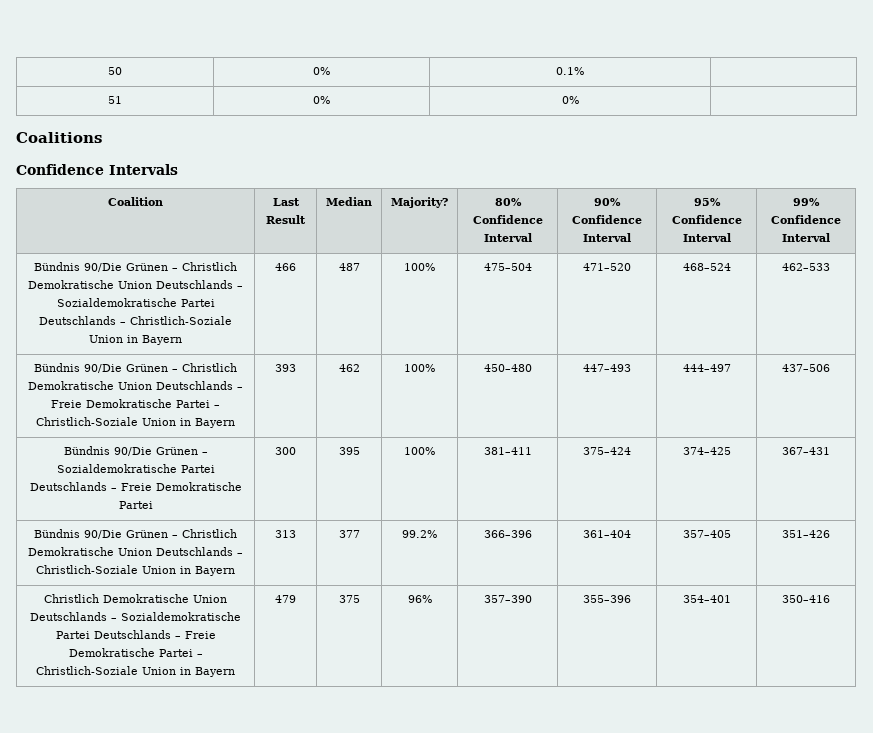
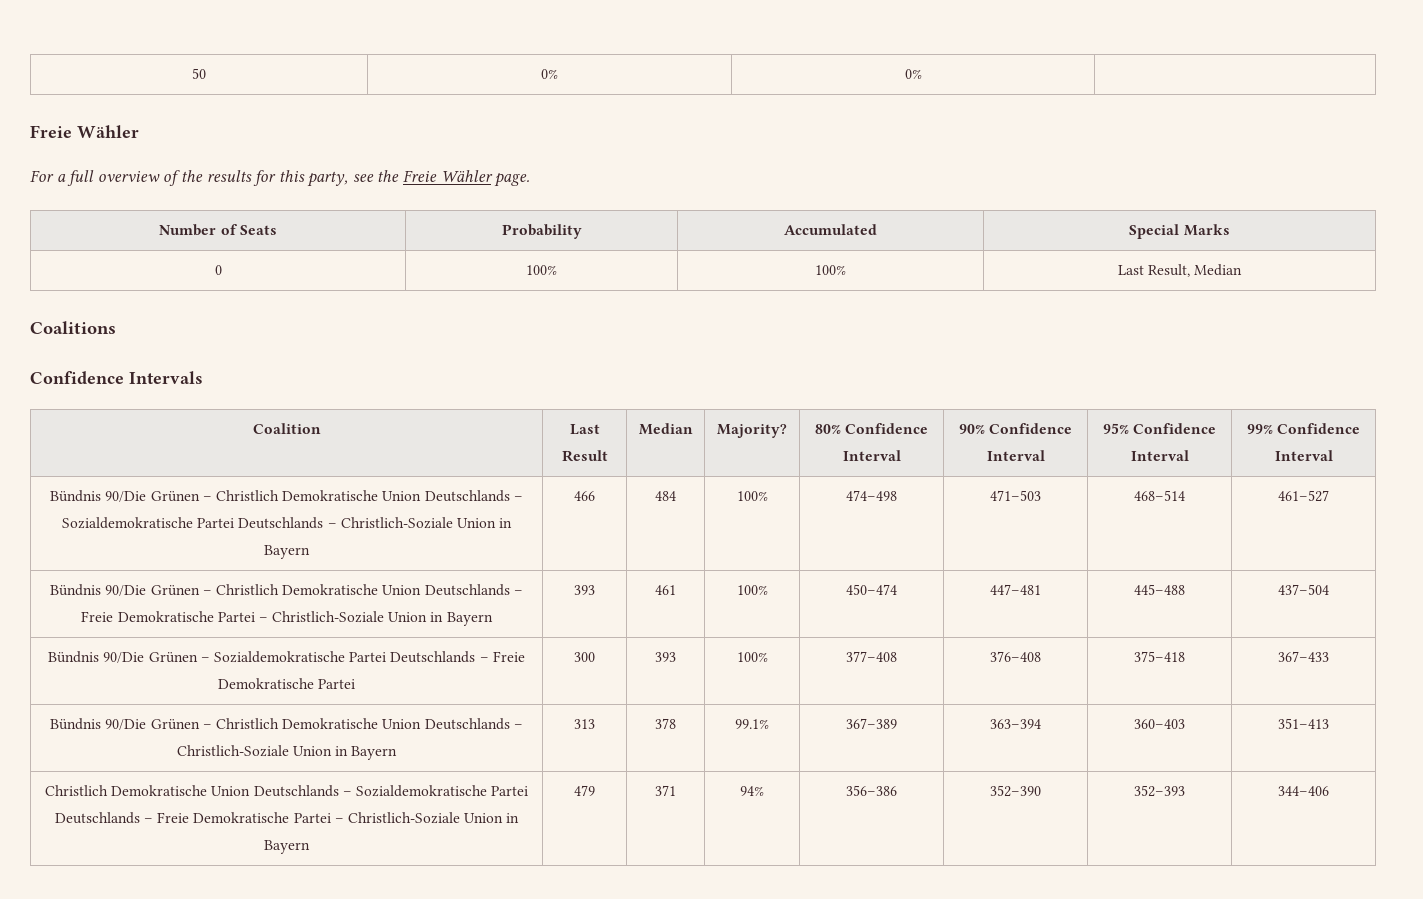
- 50 | 0% | 0.1% |
- 51 | 0% | 0% |
+ 50 | 0% | 0% |
+ Freie Wähler
+ For a full overview of the results for this party, see the Freie Wähler page.
+ Number of Seats | Probability | Accumulated | Special Marks
+ 0 | 100% | 100% | Last Result, Median
- Bündnis 90/Die Grünen – Christlich Demokratische Union Deutschlands – Sozialdemokratische Partei Deutschlands – Christlich-Soziale Union in Bayern | 466 | 487 | 100% | 475–504 | 471–520 | 468–524 | 462–533
+ Bündnis 90/Die Grünen – Christlich Demokratische Union Deutschlands – Sozialdemokratische Partei Deutschlands – Christlich-Soziale Union in Bayern | 466 | 484 | 100% | 474–498 | 471–503 | 468–514 | 461–527
- Bündnis 90/Die Grünen – Christlich Demokratische Union Deutschlands – Freie Demokratische Partei – Christlich-Soziale Union in Bayern | 393 | 462 | 100% | 450–480 | 447–493 | 444–497 | 437–506
+ Bündnis 90/Die Grünen – Christlich Demokratische Union Deutschlands – Freie Demokratische Partei – Christlich-Soziale Union in Bayern | 393 | 461 | 100% | 450–474 | 447–481 | 445–488 | 437–504
- Bündnis 90/Die Grünen – Sozialdemokratische Partei Deutschlands – Freie Demokratische Partei | 300 | 395 | 100% | 381–411 | 375–424 | 374–425 | 367–431
+ Bündnis 90/Die Grünen – Sozialdemokratische Partei Deutschlands – Freie Demokratische Partei | 300 | 393 | 100% | 377–408 | 376–408 | 375–418 | 367–433
- Bündnis 90/Die Grünen – Christlich Demokratische Union Deutschlands – Christlich-Soziale Union in Bayern | 313 | 377 | 99.2% | 366–396 | 361–404 | 357–405 | 351–426
+ Bündnis 90/Die Grünen – Christlich Demokratische Union Deutschlands – Christlich-Soziale Union in Bayern | 313 | 378 | 99.1% | 367–389 | 363–394 | 360–403 | 351–413
- Christlich Demokratische Union Deutschlands – Sozialdemokratische Partei Deutschlands – Freie Demokratische Partei – Christlich-Soziale Union in Bayern | 479 | 375 | 96% | 357–390 | 355–396 | 354–401 | 350–416
+ Christlich Demokratische Union Deutschlands – Sozialdemokratische Partei Deutschlands – Freie Demokratische Partei – Christlich-Soziale Union in Bayern | 479 | 371 | 94% | 356–386 | 352–390 | 352–393 | 344–406

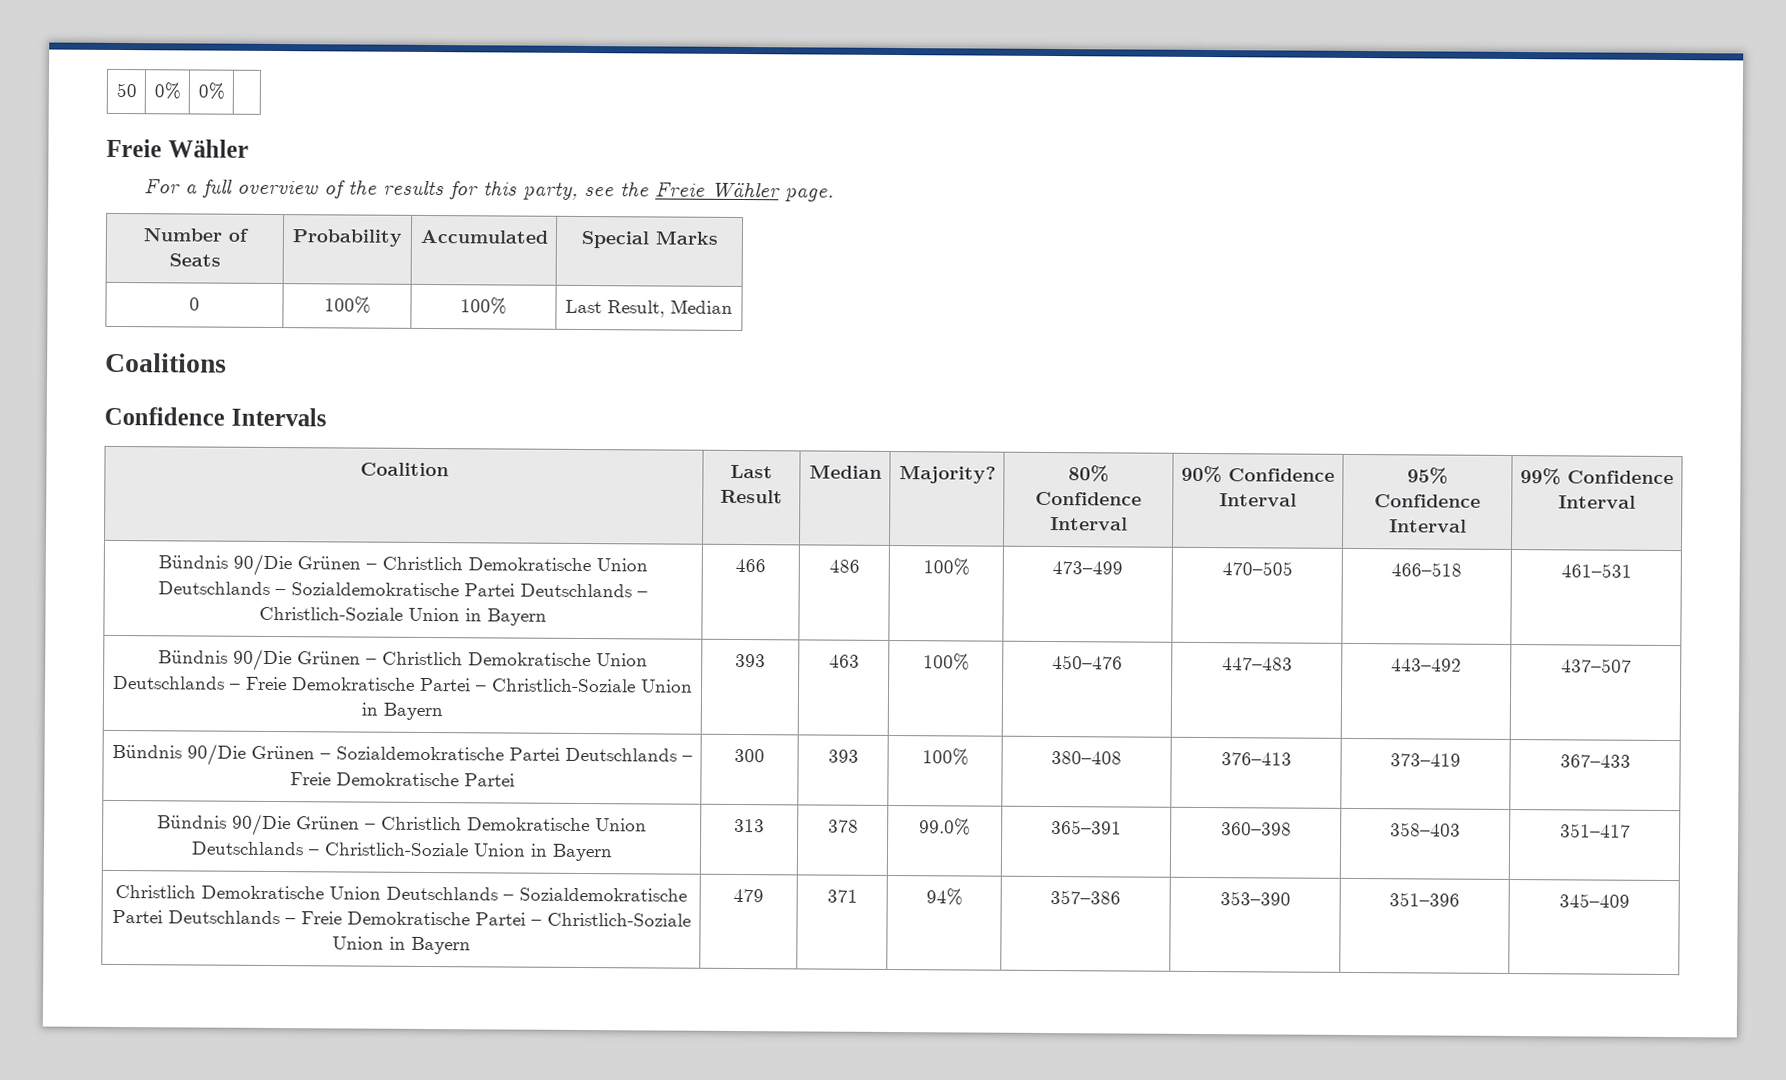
- Bündnis 90/Die Grünen – Christlich Demokratische Union Deutschlands – Sozialdemokratische Partei Deutschlands – Christlich-Soziale Union in Bayern | 466 | 484 | 100% | 474–498 | 471–503 | 468–514 | 461–527
+ Bündnis 90/Die Grünen – Christlich Demokratische Union Deutschlands – Sozialdemokratische Partei Deutschlands – Christlich-Soziale Union in Bayern | 466 | 486 | 100% | 473–499 | 470–505 | 466–518 | 461–531
- Bündnis 90/Die Grünen – Christlich Demokratische Union Deutschlands – Freie Demokratische Partei – Christlich-Soziale Union in Bayern | 393 | 461 | 100% | 450–474 | 447–481 | 445–488 | 437–504
+ Bündnis 90/Die Grünen – Christlich Demokratische Union Deutschlands – Freie Demokratische Partei – Christlich-Soziale Union in Bayern | 393 | 463 | 100% | 450–476 | 447–483 | 443–492 | 437–507
- Bündnis 90/Die Grünen – Sozialdemokratische Partei Deutschlands – Freie Demokratische Partei | 300 | 393 | 100% | 377–408 | 376–408 | 375–418 | 367–433
+ Bündnis 90/Die Grünen – Sozialdemokratische Partei Deutschlands – Freie Demokratische Partei | 300 | 393 | 100% | 380–408 | 376–413 | 373–419 | 367–433
- Bündnis 90/Die Grünen – Christlich Demokratische Union Deutschlands – Christlich-Soziale Union in Bayern | 313 | 378 | 99.1% | 367–389 | 363–394 | 360–403 | 351–413
+ Bündnis 90/Die Grünen – Christlich Demokratische Union Deutschlands – Christlich-Soziale Union in Bayern | 313 | 378 | 99.0% | 365–391 | 360–398 | 358–403 | 351–417
- Christlich Demokratische Union Deutschlands – Sozialdemokratische Partei Deutschlands – Freie Demokratische Partei – Christlich-Soziale Union in Bayern | 479 | 371 | 94% | 356–386 | 352–390 | 352–393 | 344–406
+ Christlich Demokratische Union Deutschlands – Sozialdemokratische Partei Deutschlands – Freie Demokratische Partei – Christlich-Soziale Union in Bayern | 479 | 371 | 94% | 357–386 | 353–390 | 351–396 | 345–409

